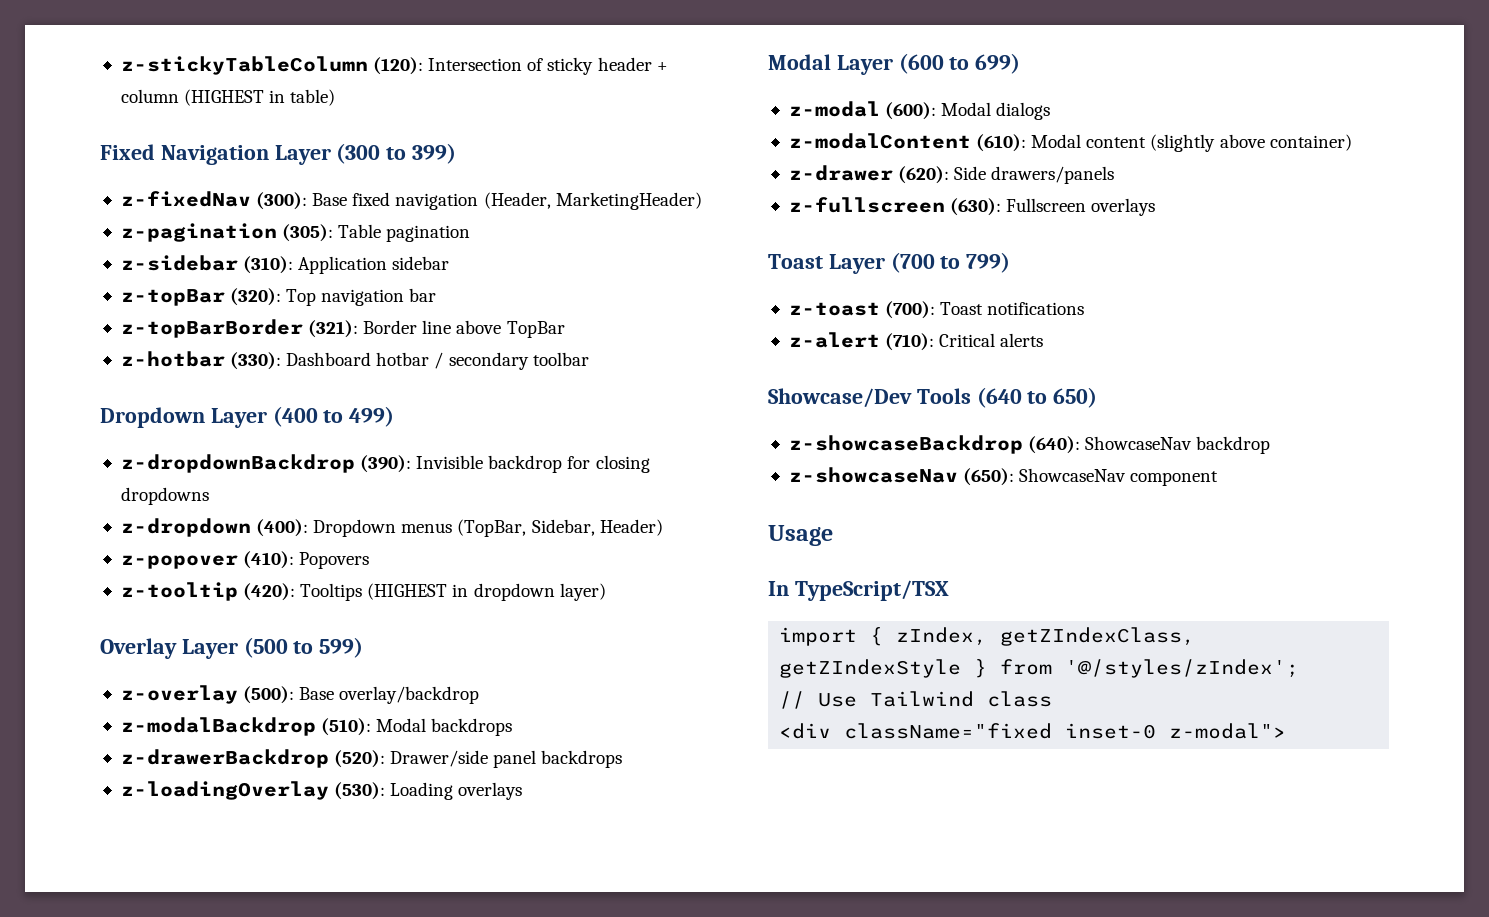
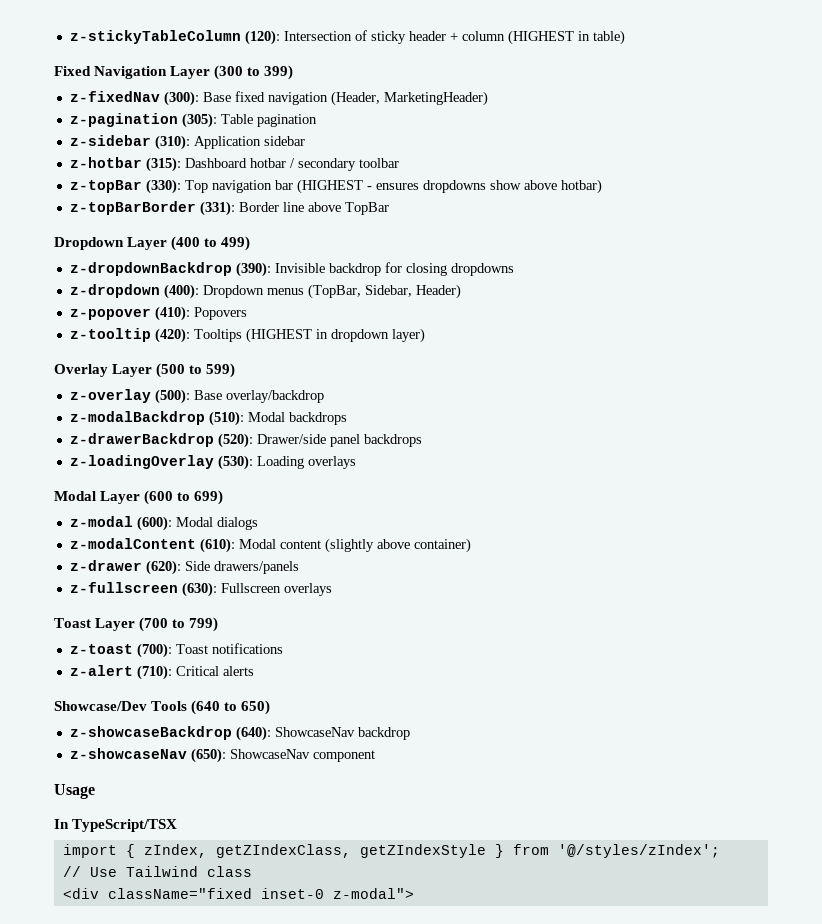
- z-topBar (320): Top navigation bar
- z-topBarBorder (321): Border line above TopBar
- z-hotbar (330): Dashboard hotbar / secondary toolbar
+ z-hotbar (315): Dashboard hotbar / secondary toolbar
+ z-topBar (330): Top navigation bar (HIGHEST - ensures dropdowns show above hotbar)
+ z-topBarBorder (331): Border line above TopBar

